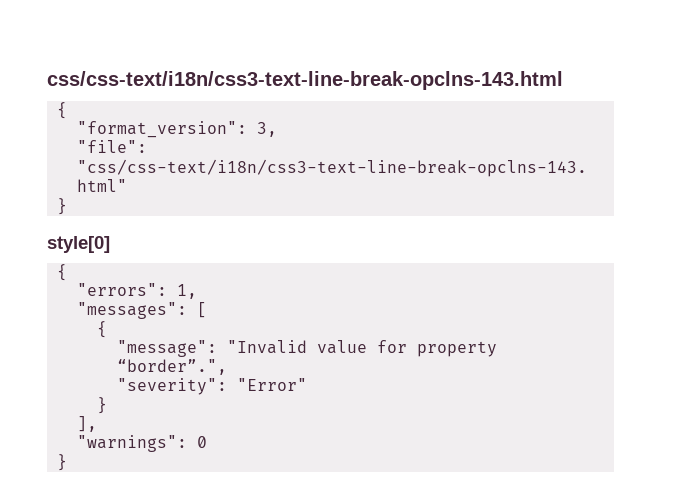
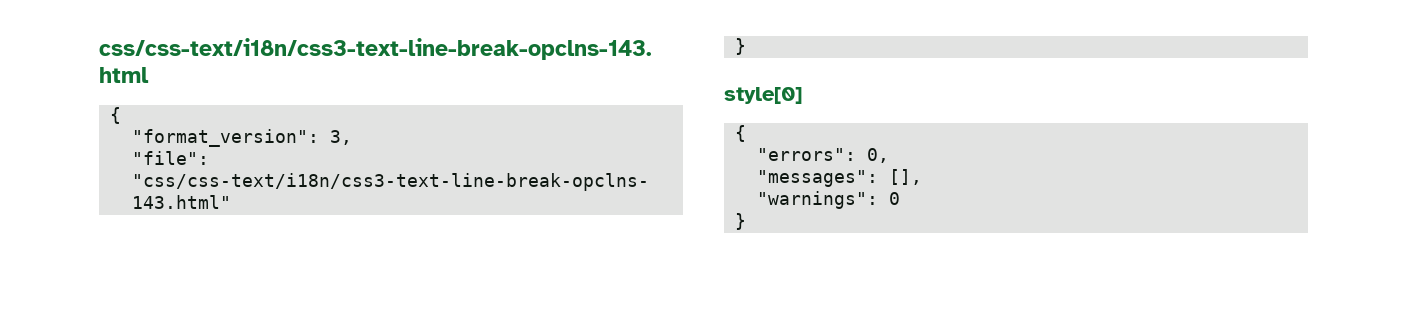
- "errors": 1,
+ "errors": 0,
- "messages": [
- {
- "message": "Invalid value for property “border”.",
- "severity": "Error"
- }
- ],
+ "messages": [],

